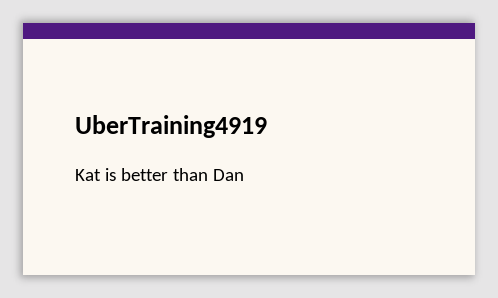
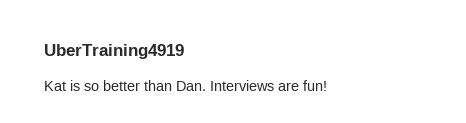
- Kat is better than Dan
+ Kat is so better than Dan. Interviews are fun!

